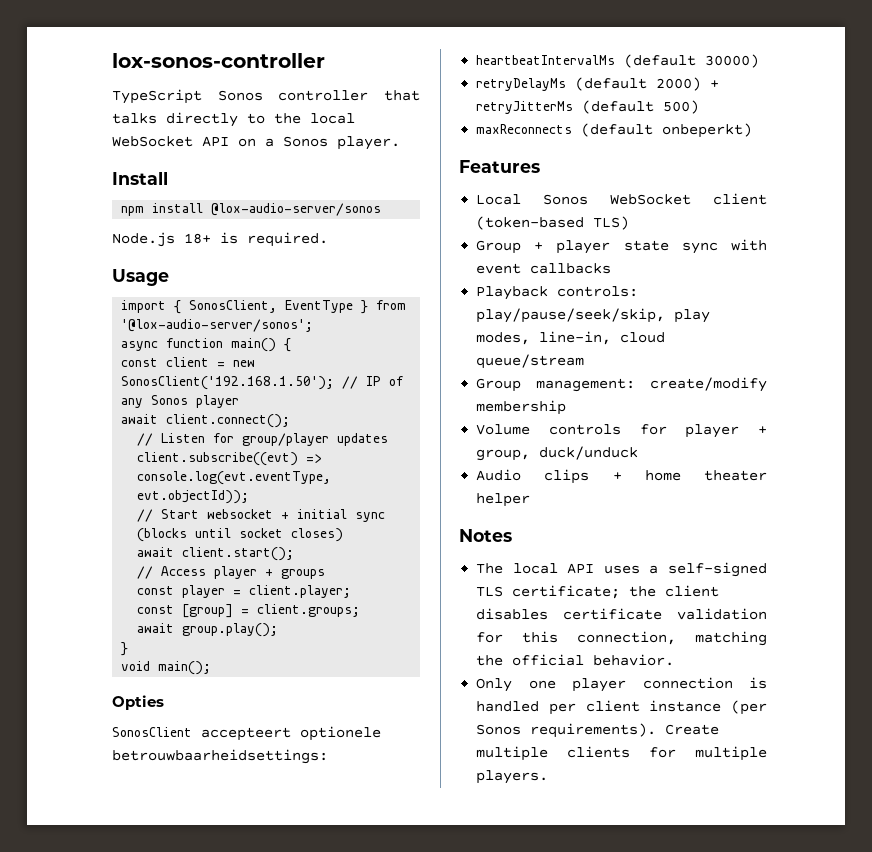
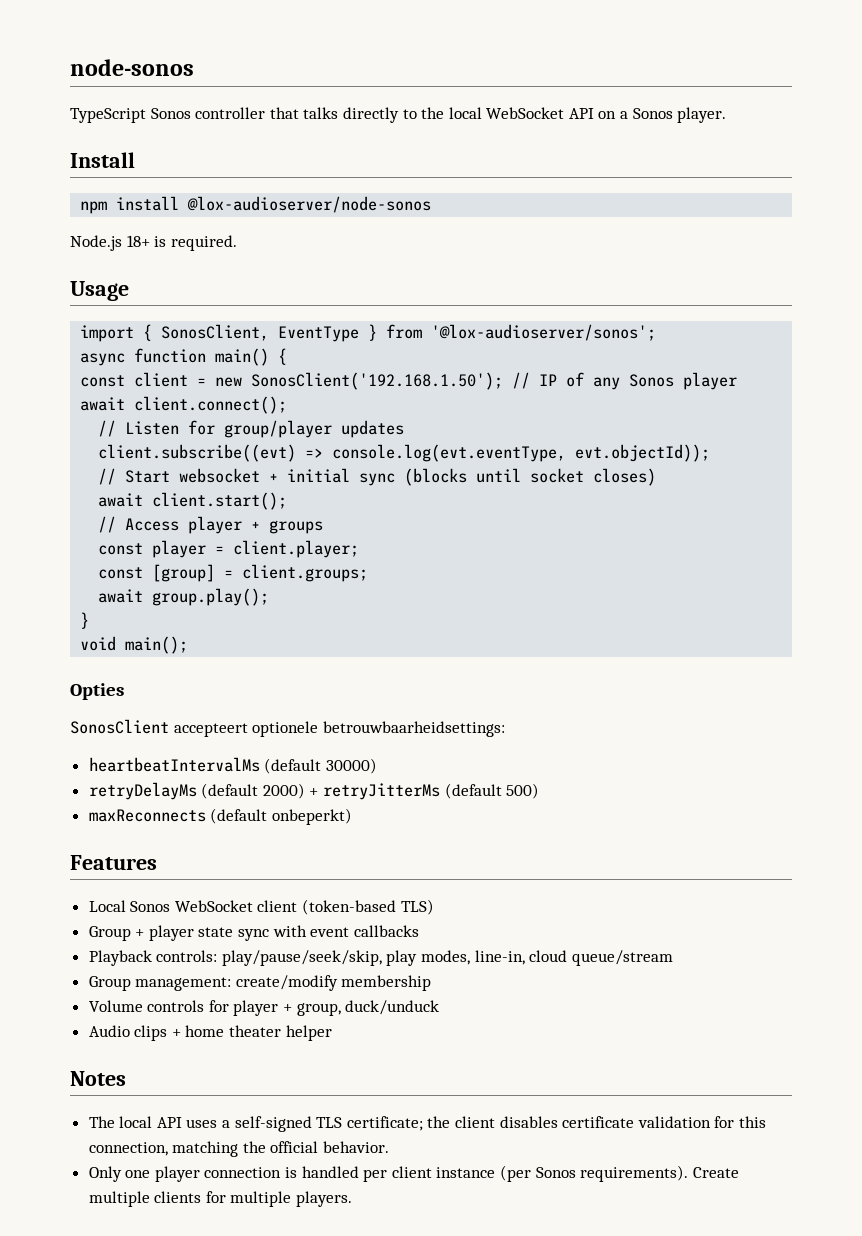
- lox-sonos-controller
+ node-sonos
- npm install @lox-audio-server/sonos
+ npm install @lox-audioserver/node-sonos
- import { SonosClient, EventType } from '@lox-audio-server/sonos';
+ import { SonosClient, EventType } from '@lox-audioserver/sonos';

